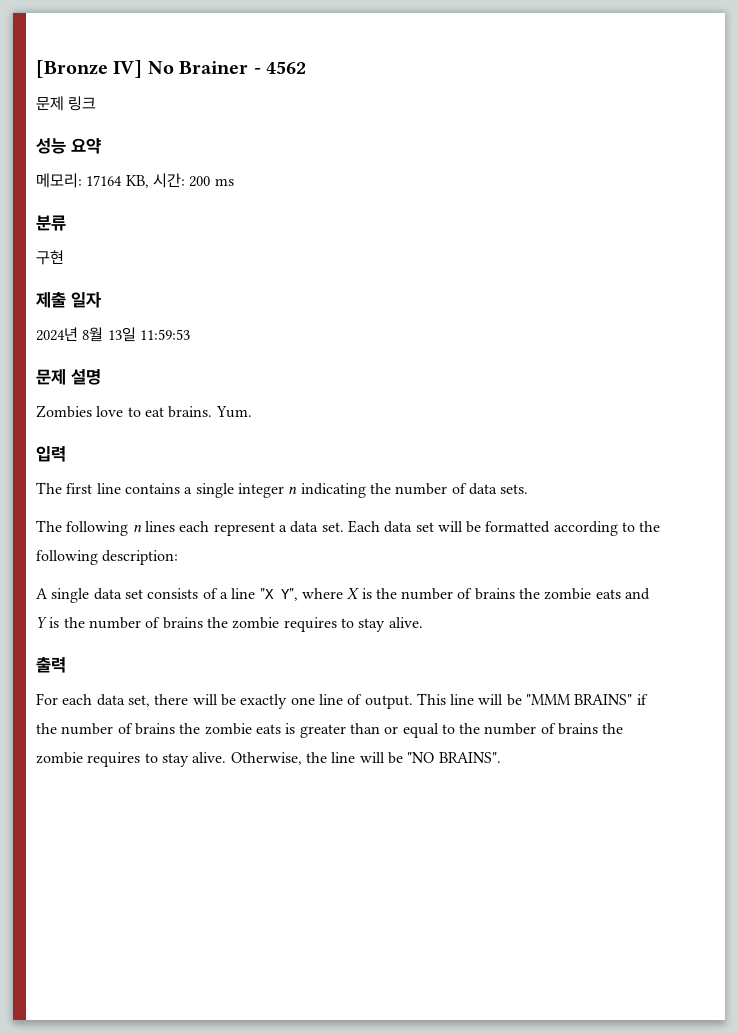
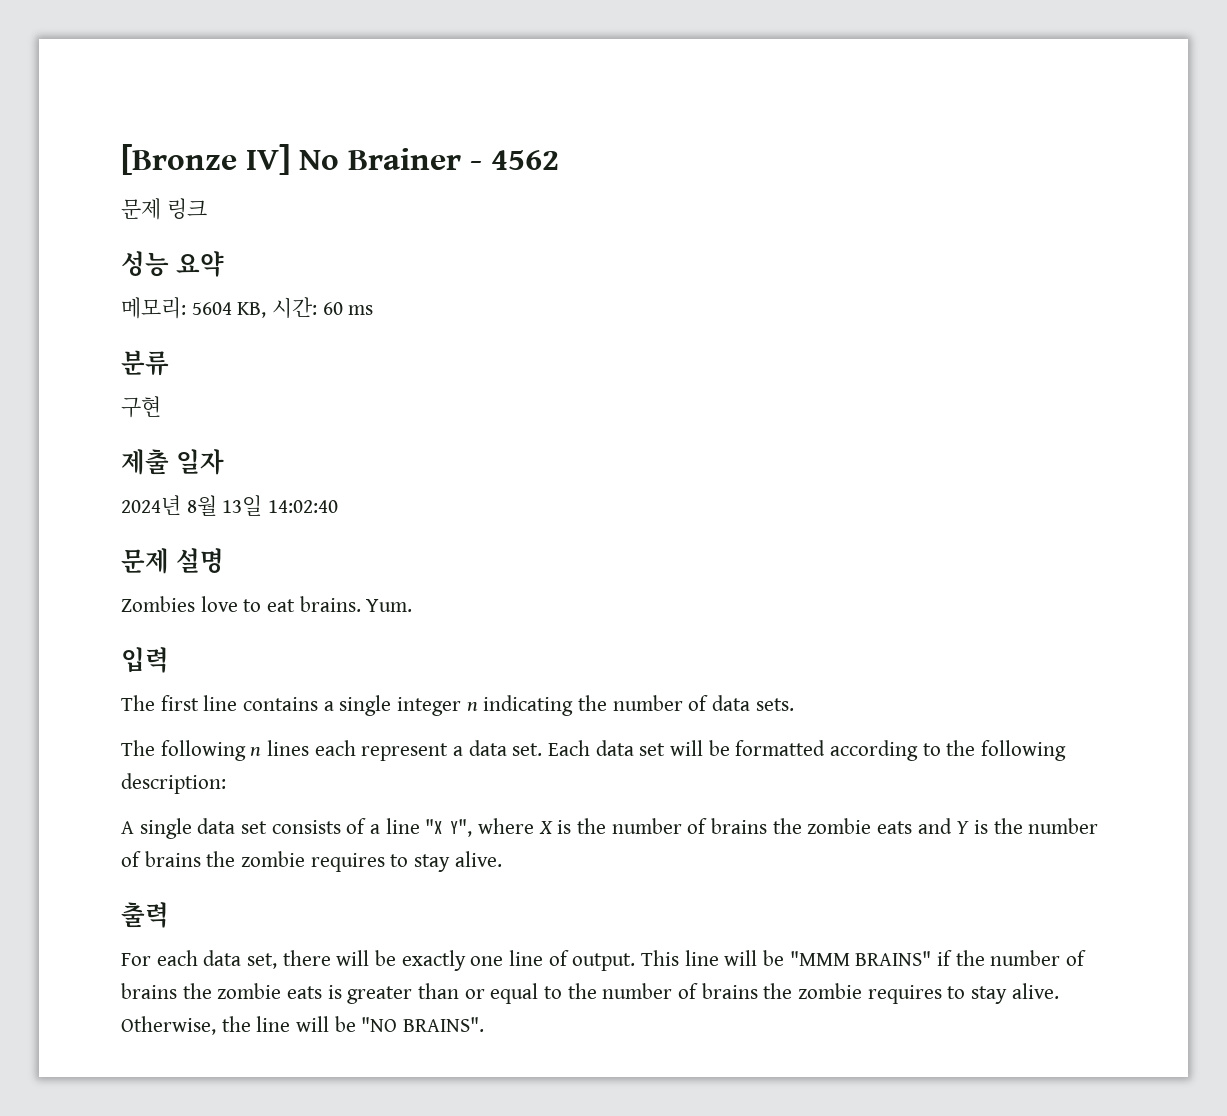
- 메모리: 17164 KB, 시간: 200 ms
+ 메모리: 5604 KB, 시간: 60 ms
- 2024년 8월 13일 11:59:53
+ 2024년 8월 13일 14:02:40

